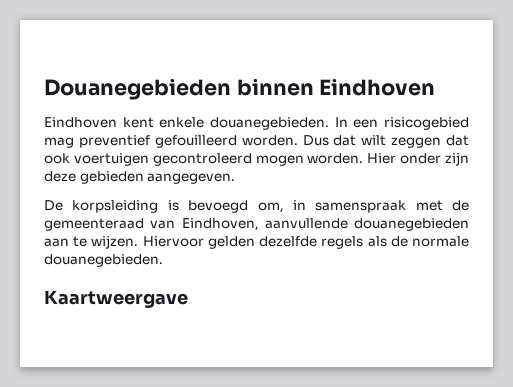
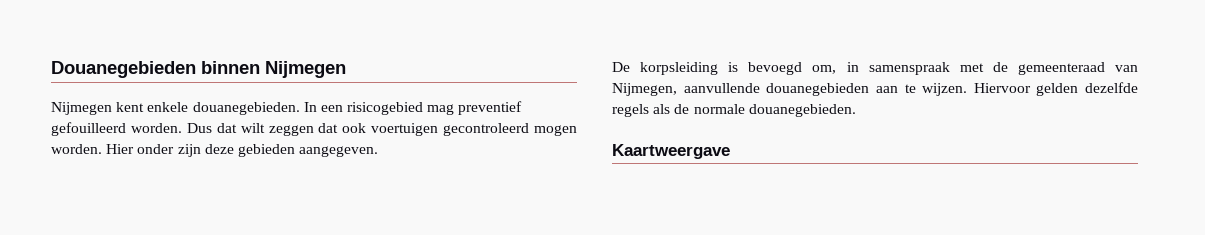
- Douanegebieden binnen Eindhoven
- Eindhoven kent enkele douanegebieden.
+ Douanegebieden binnen Nijmegen
+ Nijmegen kent enkele douanegebieden.
- De korpsleiding is bevoegd om, in samenspraak met de gemeenteraad van Eindhoven, aanvullende douanegebieden aan te wijzen.
+ De korpsleiding is bevoegd om, in samenspraak met de gemeenteraad van Nijmegen, aanvullende douanegebieden aan te wijzen.

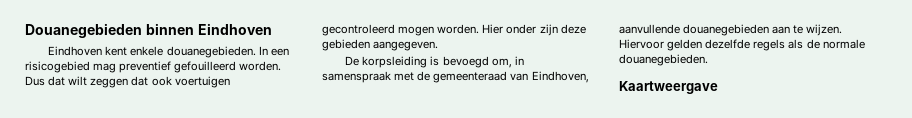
- Douanegebieden binnen Nijmegen
- Nijmegen kent enkele douanegebieden.
+ Douanegebieden binnen Eindhoven
+ Eindhoven kent enkele douanegebieden.
- De korpsleiding is bevoegd om, in samenspraak met de gemeenteraad van Nijmegen, aanvullende douanegebieden aan te wijzen.
+ De korpsleiding is bevoegd om, in samenspraak met de gemeenteraad van Eindhoven, aanvullende douanegebieden aan te wijzen.

